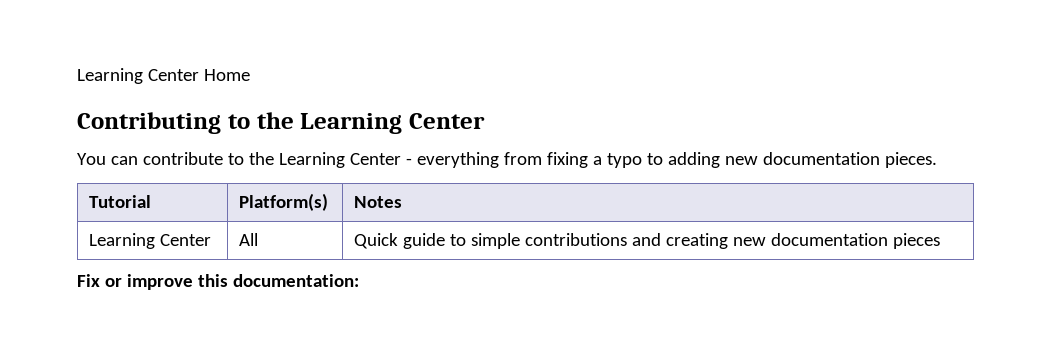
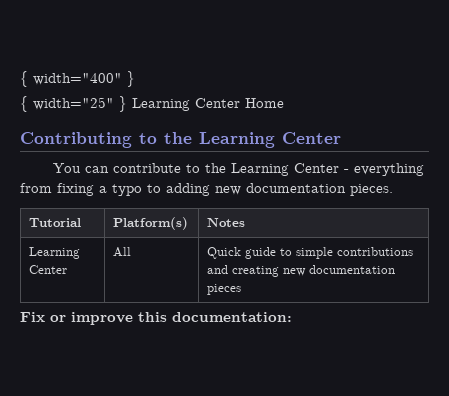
- Learning Center Home
+ { width="400" }
+ { width="25" } Learning Center Home

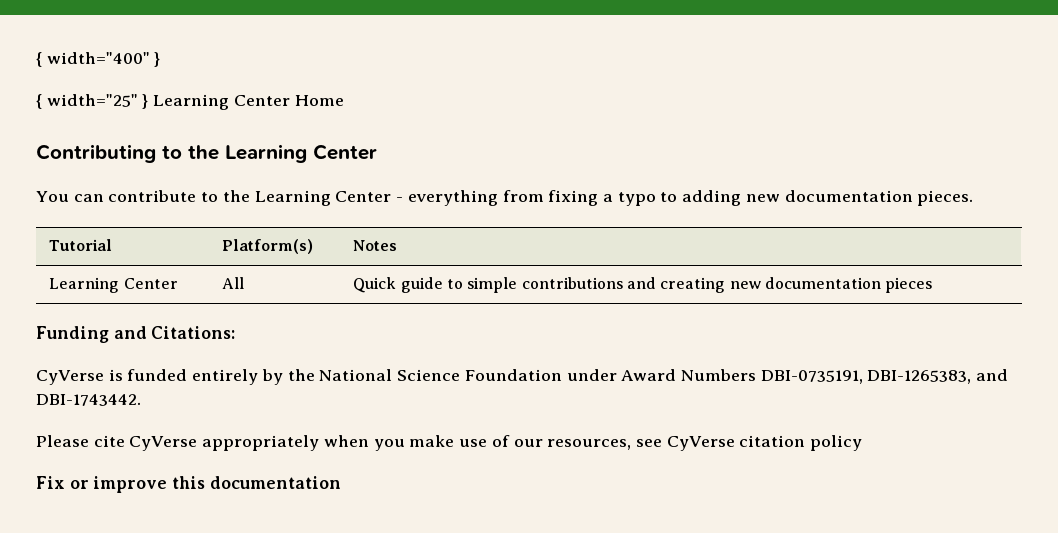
+ Funding and Citations:
+ CyVerse is funded entirely by the National Science Foundation under Award Numbers DBI-0735191, DBI-1265383, and DBI-1743442.
+ Please cite CyVerse appropriately when you make use of our resources, see CyVerse citation policy
- Fix or improve this documentation:
+ Fix or improve this documentation

